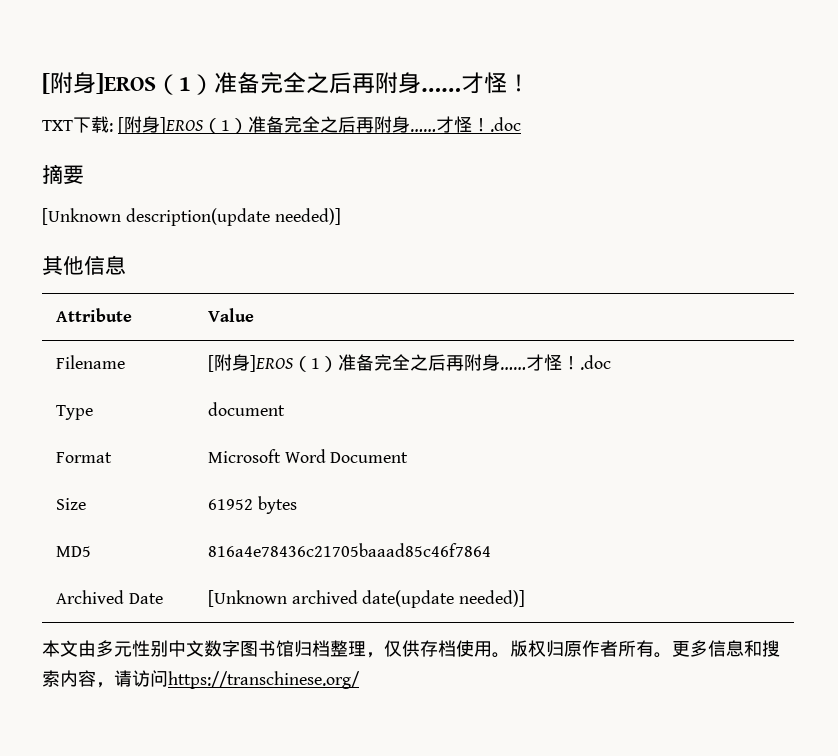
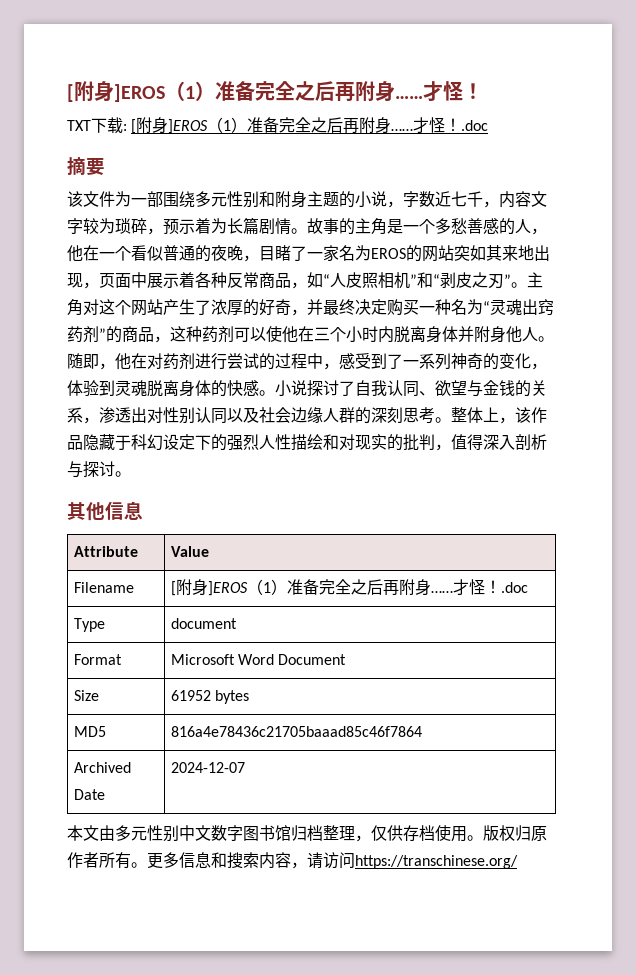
- [Unknown description(update needed)]
+ 该文件为一部围绕多元性别和附身主题的小说，字数近七千，内容文字较为琐碎，预示着为长篇剧情。故事的主角是一个多愁善感的人，他在一个看似普通的夜晚，目睹了一家名为EROS的网站突如其来地出现，页面中展示着各种反常商品，如“人皮照相机”和“剥皮之刃”。主角对这个网站产生了浓厚的好奇，并最终决定购买一种名为“灵魂出窍药剂”的商品，这种药剂可以使他在三个小时内脱离身体并附身他人。随即，他在对药剂进行尝试的过程中，感受到了一系列神奇的变化，体验到灵魂脱离身体的快感。小说探讨了自我认同、欲望与金钱的关系，渗透出对性别认同以及社会边缘人群的深刻思考。整体上，该作品隐藏于科幻设定下的强烈人性描绘和对现实的批判，值得深入剖析与探讨。
- Archived Date | [Unknown archived date(update needed)]
+ Archived Date | 2024-12-07

